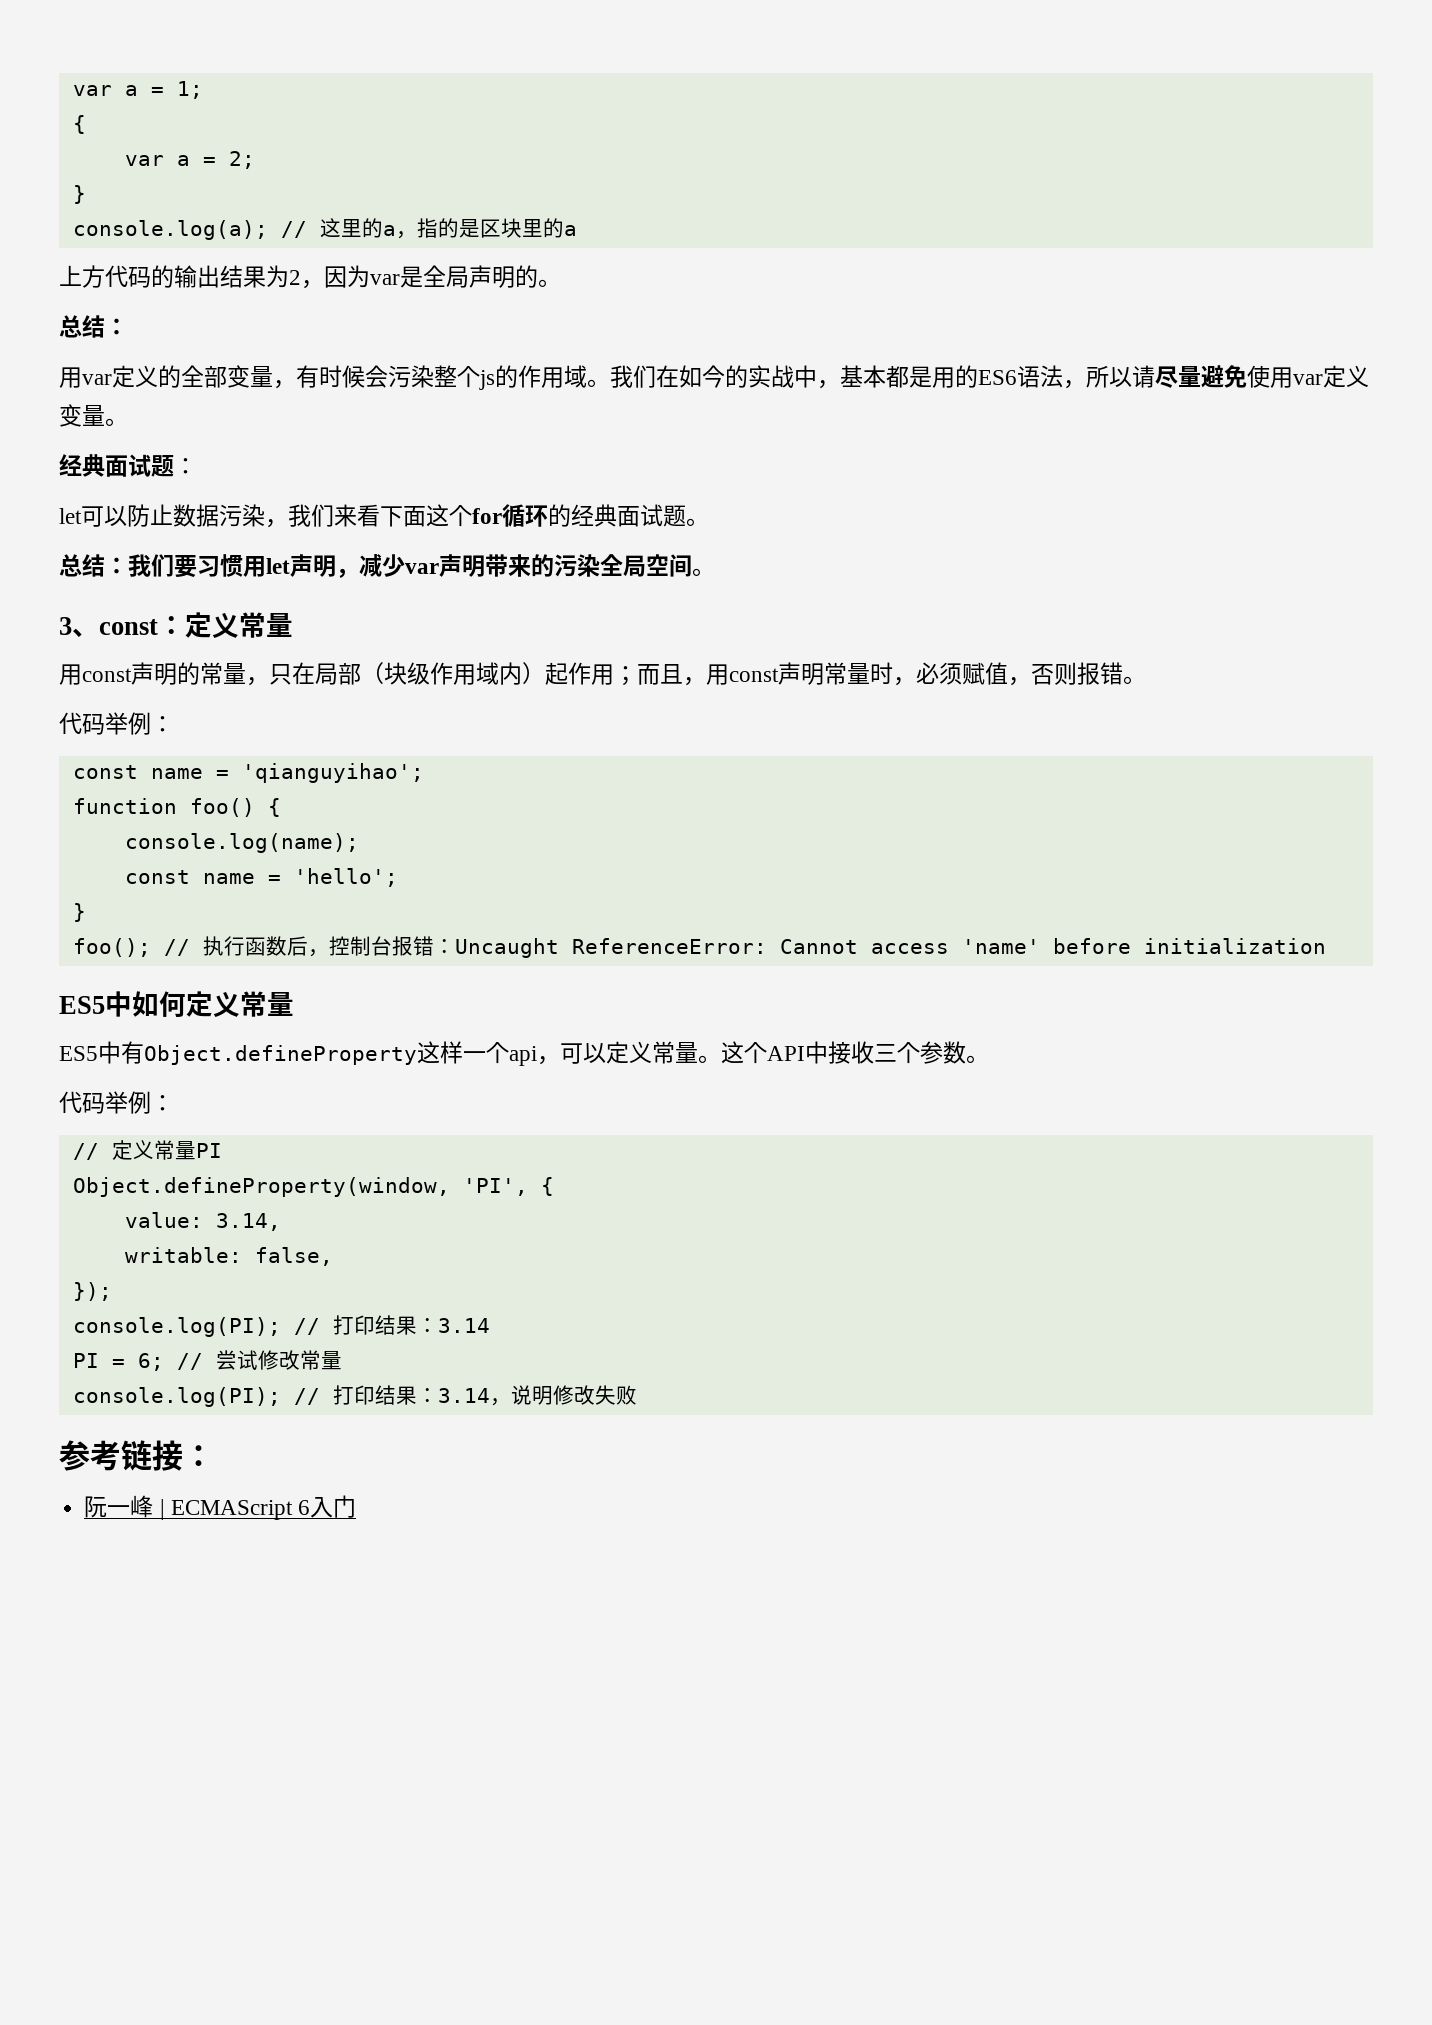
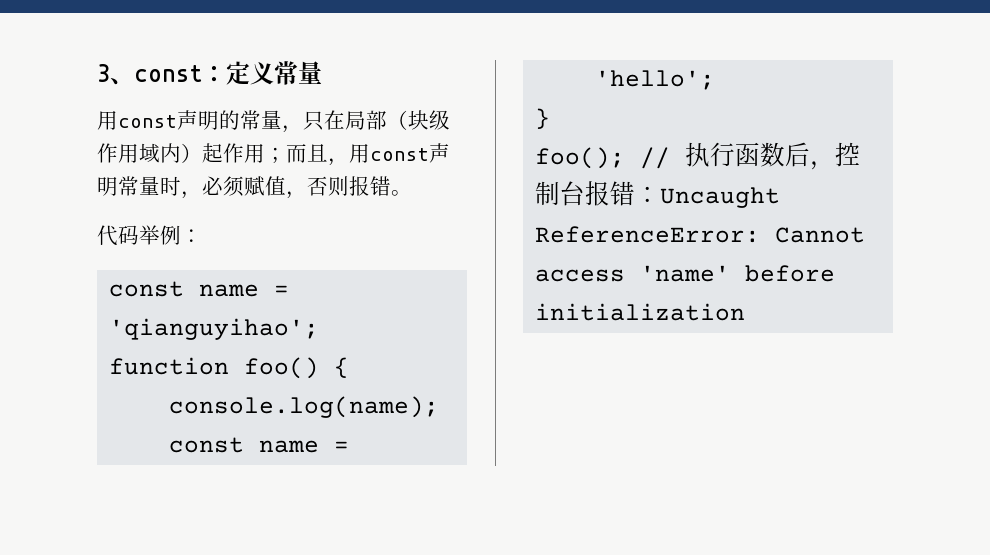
- var a = 1;
- {
- var a = 2;
- }
- console.log(a); // 这里的a，指的是区块里的a
- 上方代码的输出结果为2，因为var是全局声明的。
- 总结：
- 用var定义的全部变量，有时候会污染整个js的作用域。我们在如今的实战中，基本都是用的ES6语法，所以请尽量避免使用var定义变量。
- 经典面试题：
- let可以防止数据污染，我们来看下面这个for循环的经典面试题。
- 总结：我们要习惯用let声明，减少var声明带来的污染全局空间。
- ES5中如何定义常量
- ES5中有Object.defineProperty这样一个api，可以定义常量。这个API中接收三个参数。
- 代码举例：
- // 定义常量PI
- Object.defineProperty(window, 'PI', {
- value: 3.14,
- writable: false,
- });
- console.log(PI); // 打印结果：3.14
- PI = 6; // 尝试修改常量
- console.log(PI); // 打印结果：3.14，说明修改失败
- 参考链接：
- 阮一峰 | ECMAScript 6入门

